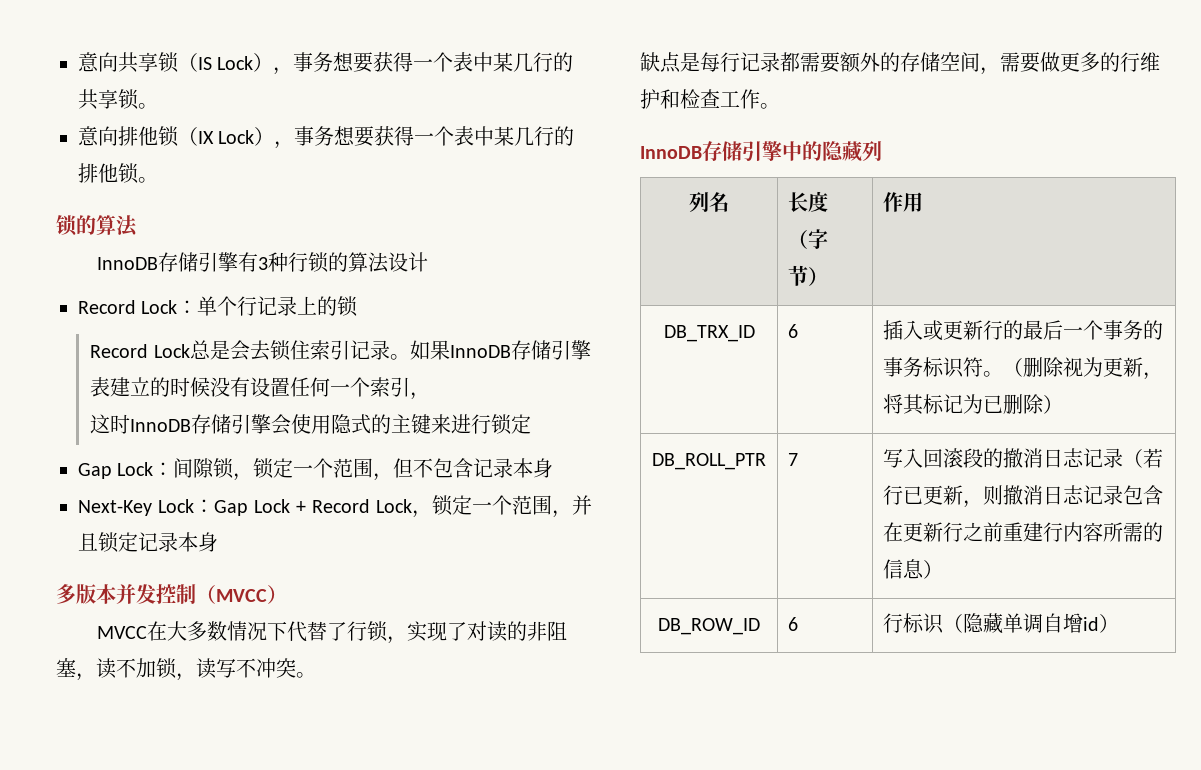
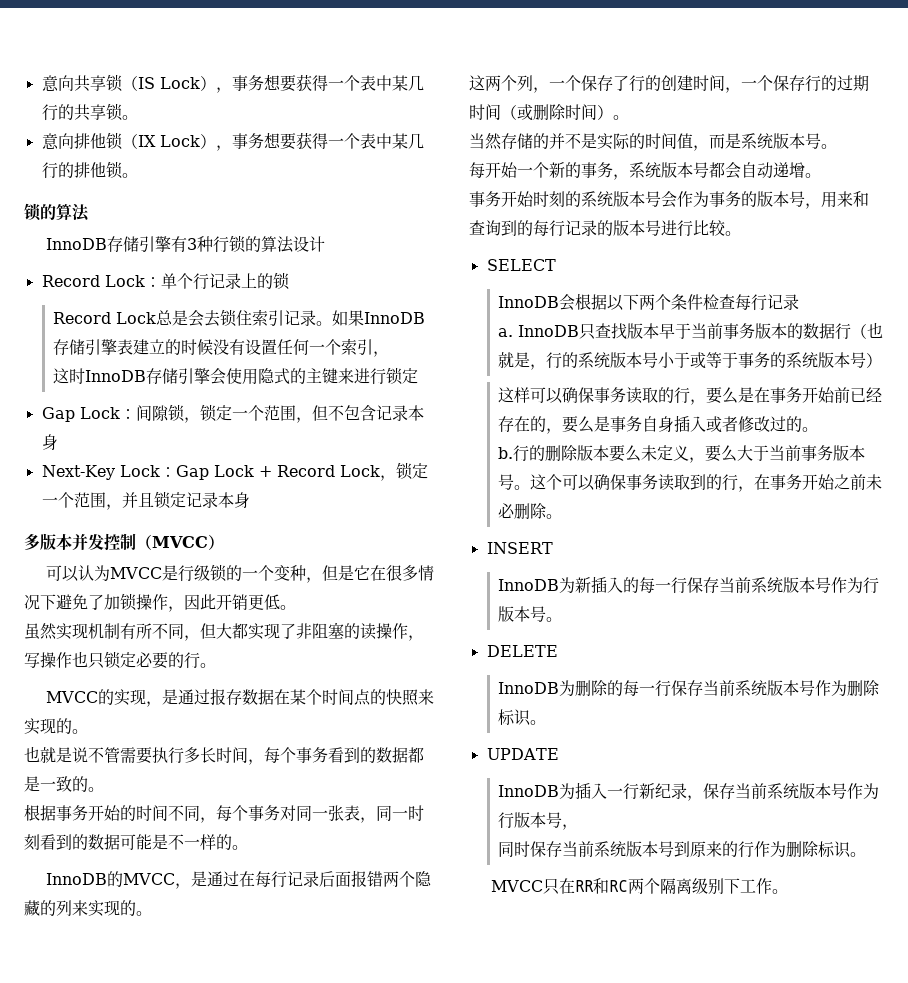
- MVCC在大多数情况下代替了行锁，实现了对读的非阻塞，读不加锁，读写不冲突。
- 缺点是每行记录都需要额外的存储空间，需要做更多的行维护和检查工作。
- InnoDB存储引擎中的隐藏列
- 列名 | 长度（字节） | 作用
- DB_TRX_ID | 6 | 插入或更新行的最后一个事务的事务标识符。（删除视为更新，将其标记为已删除）
- DB_ROLL_PTR | 7 | 写入回滚段的撤消日志记录（若行已更新，则撤消日志记录包含在更新行之前重建行内容所需的信息）
- DB_ROW_ID | 6 | 行标识（隐藏单调自增id）
+ 可以认为MVCC是行级锁的一个变种，但是它在很多情况下避免了加锁操作，因此开销更低。
+ 虽然实现机制有所不同，但大都实现了非阻塞的读操作，写操作也只锁定必要的行。
+ MVCC的实现，是通过报存数据在某个时间点的快照来实现的。
+ 也就是说不管需要执行多长时间，每个事务看到的数据都是一致的。
+ 根据事务开始的时间不同，每个事务对同一张表，同一时刻看到的数据可能是不一样的。
+ InnoDB的MVCC，是通过在每行记录后面报错两个隐藏的列来实现的。
+ 这两个列，一个保存了行的创建时间，一个保存行的过期时间（或删除时间）。
+ 当然存储的并不是实际的时间值，而是系统版本号。
+ 每开始一个新的事务，系统版本号都会自动递增。
+ 事务开始时刻的系统版本号会作为事务的版本号，用来和查询到的每行记录的版本号进行比较。
+ SELECT
+ InnoDB会根据以下两个条件检查每行记录
+ a. InnoDB只查找版本早于当前事务版本的数据行（也就是，行的系统版本号小于或等于事务的系统版本号）
+ 这样可以确保事务读取的行，要么是在事务开始前已经存在的，要么是事务自身插入或者修改过的。
+ b.行的删除版本要么未定义，要么大于当前事务版本号。这个可以确保事务读取到的行，在事务开始之前未必删除。
+ INSERT
+ InnoDB为新插入的每一行保存当前系统版本号作为行版本号。
+ DELETE
+ InnoDB为删除的每一行保存当前系统版本号作为删除标识。
+ UPDATE
+ InnoDB为插入一行新纪录，保存当前系统版本号作为行版本号，
+ 同时保存当前系统版本号到原来的行作为删除标识。
+ MVCC只在RR和RC两个隔离级别下工作。

